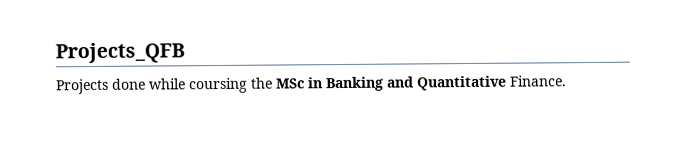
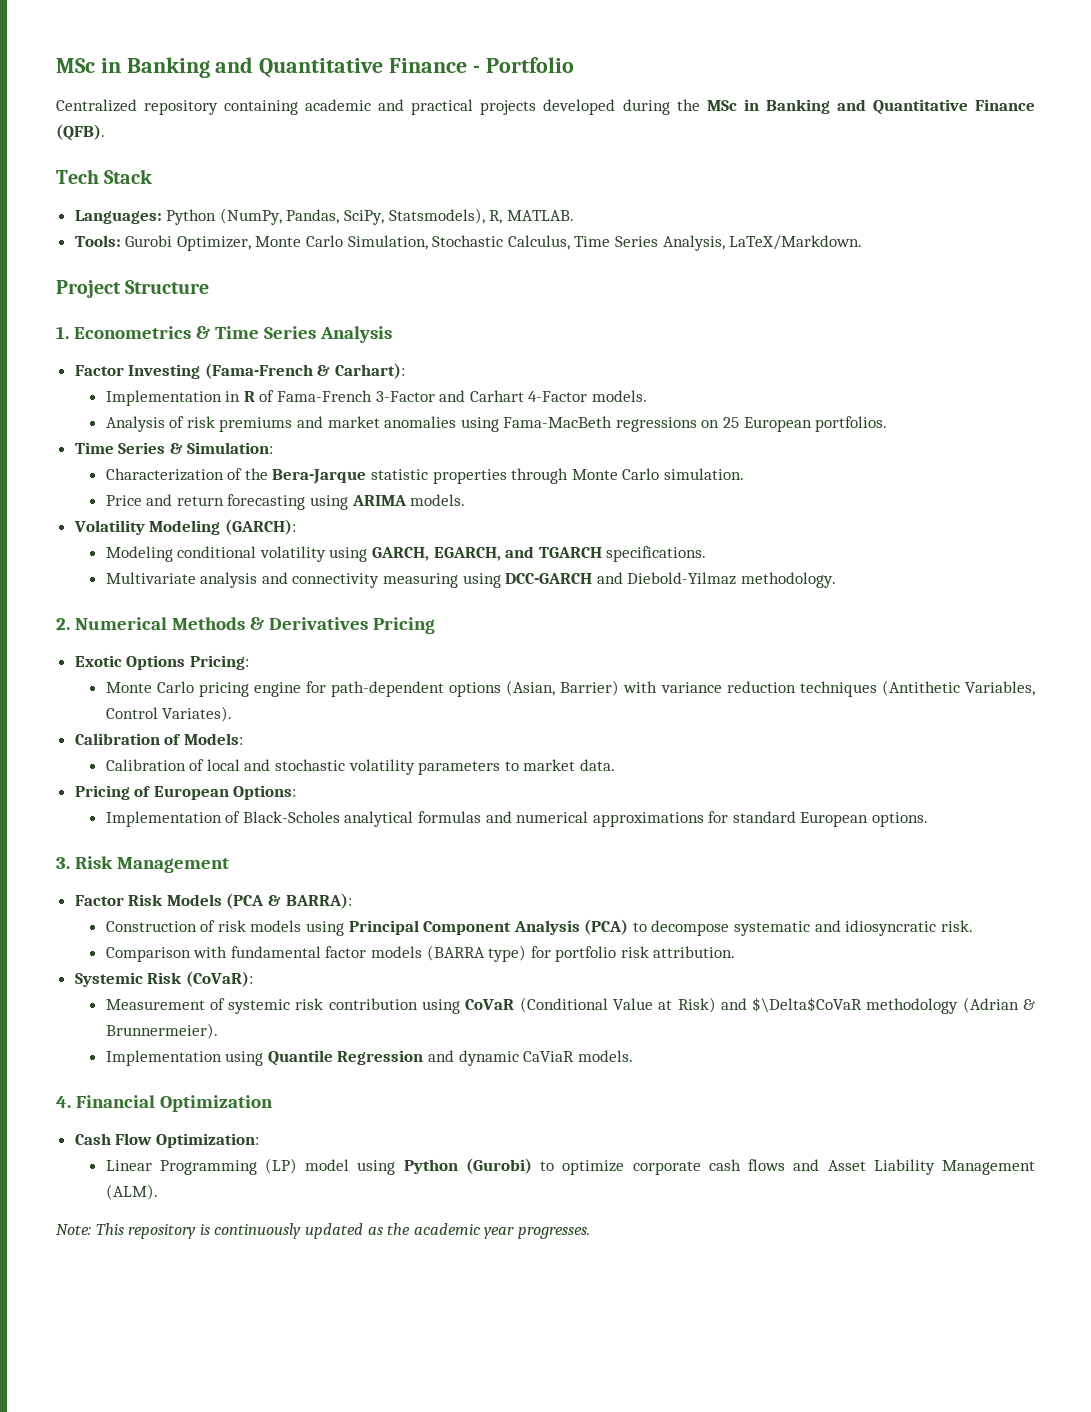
- Projects_QFB
- Projects done while coursing the MSc in Banking and Quantitative Finance.
+ MSc in Banking and Quantitative Finance - Portfolio
+ Centralized repository containing academic and practical projects developed during the MSc in Banking and Quantitative Finance (QFB).
+ Tech Stack
+ Languages: Python (NumPy, Pandas, SciPy, Statsmodels), R, MATLAB.
+ Tools: Gurobi Optimizer, Monte Carlo Simulation, Stochastic Calculus, Time Series Analysis, LaTeX/Markdown.
+ Project Structure
+ 1. Econometrics & Time Series Analysis
+ Factor Investing (Fama-French & Carhart):
+ Implementation in R of Fama-French 3-Factor and Carhart 4-Factor models.
+ Analysis of risk premiums and market anomalies using Fama-MacBeth regressions on 25 European portfolios.
+ Time Series & Simulation:
+ Characterization of the Bera-Jarque statistic properties through Monte Carlo simulation.
+ Price and return forecasting using ARIMA models.
+ Volatility Modeling (GARCH):
+ Modeling conditional volatility using GARCH, EGARCH, and TGARCH specifications.
+ Multivariate analysis and connectivity measuring using DCC-GARCH and Diebold-Yilmaz methodology.
+ 2. Numerical Methods & Derivatives Pricing
+ Exotic Options Pricing:
+ Monte Carlo pricing engine for path-dependent options (Asian, Barrier) with variance reduction techniques (Antithetic Variables, Control Variates).
+ Calibration of Models:
+ Calibration of local and stochastic volatility parameters to market data.
+ Pricing of European Options:
+ Implementation of Black-Scholes analytical formulas and numerical approximations for standard European options.
+ 3. Risk Management
+ Factor Risk Models (PCA & BARRA):
+ Construction of risk models using Principal Component Analysis (PCA) to decompose systematic and idiosyncratic risk.
+ Comparison with fundamental factor models (BARRA type) for portfolio risk attribution.
+ Systemic Risk (CoVaR):
+ Measurement of systemic risk contribution using CoVaR (Conditional Value at Risk) and $\Delta$CoVaR methodology (Adrian & Brunnermeier).
+ Implementation using Quantile Regression and dynamic CaViaR models.
+ 4. Financial Optimization
+ Cash Flow Optimization:
+ Linear Programming (LP) model using Python (Gurobi) to optimize corporate cash flows and Asset Liability Management (ALM).
+ Note: This repository is continuously updated as the academic year progresses.

